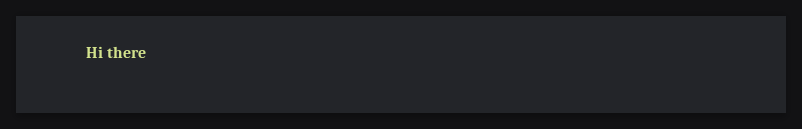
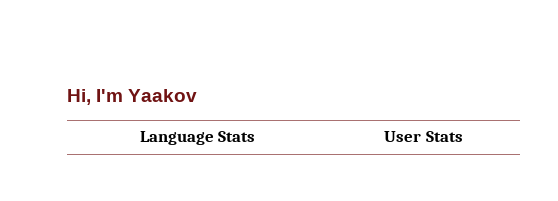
- Hi there
+ Hi, I'm Yaakov
+ Language Stats | User Stats

